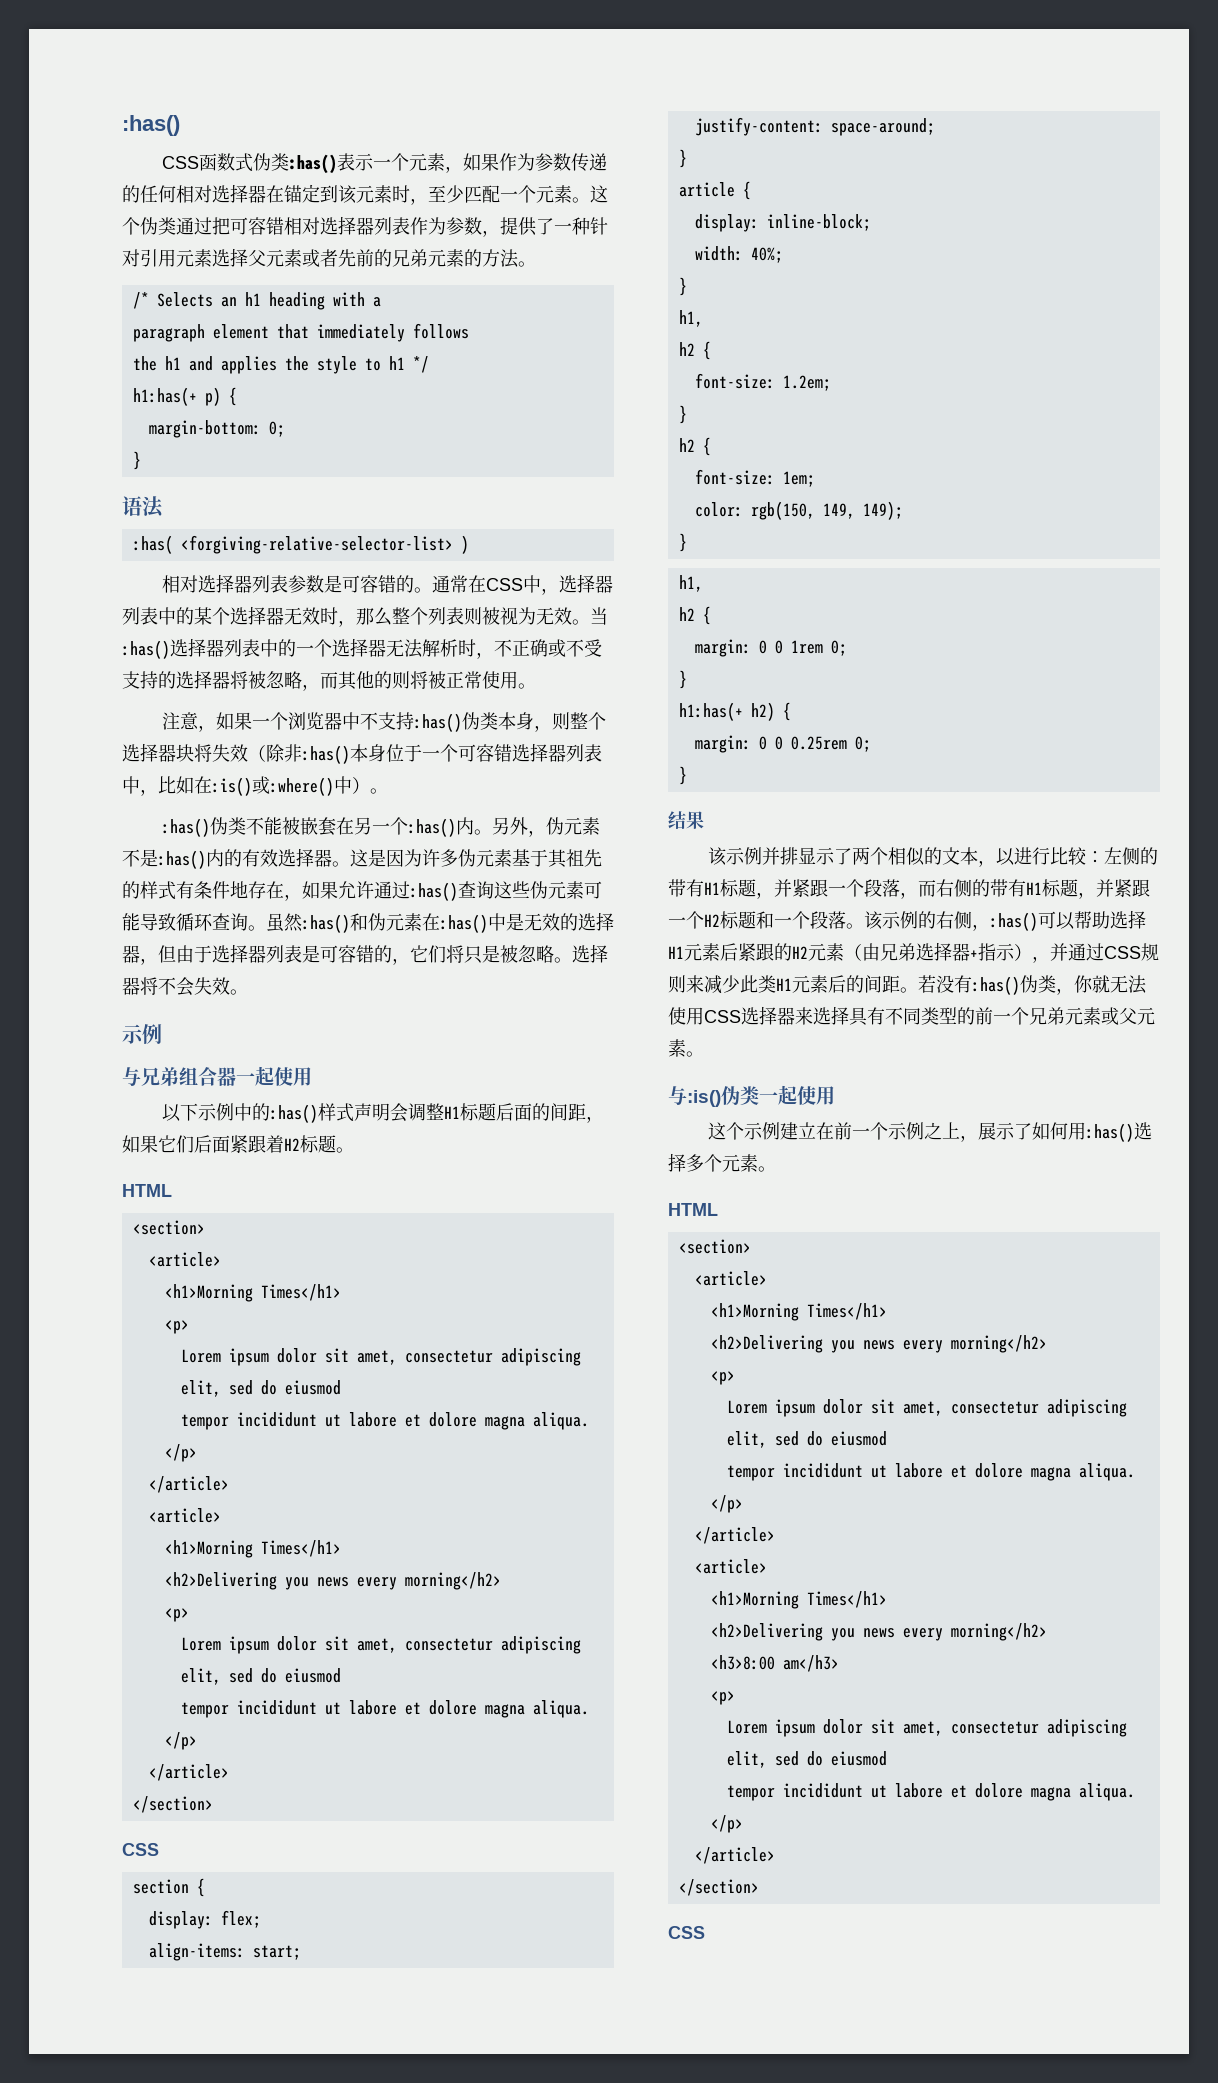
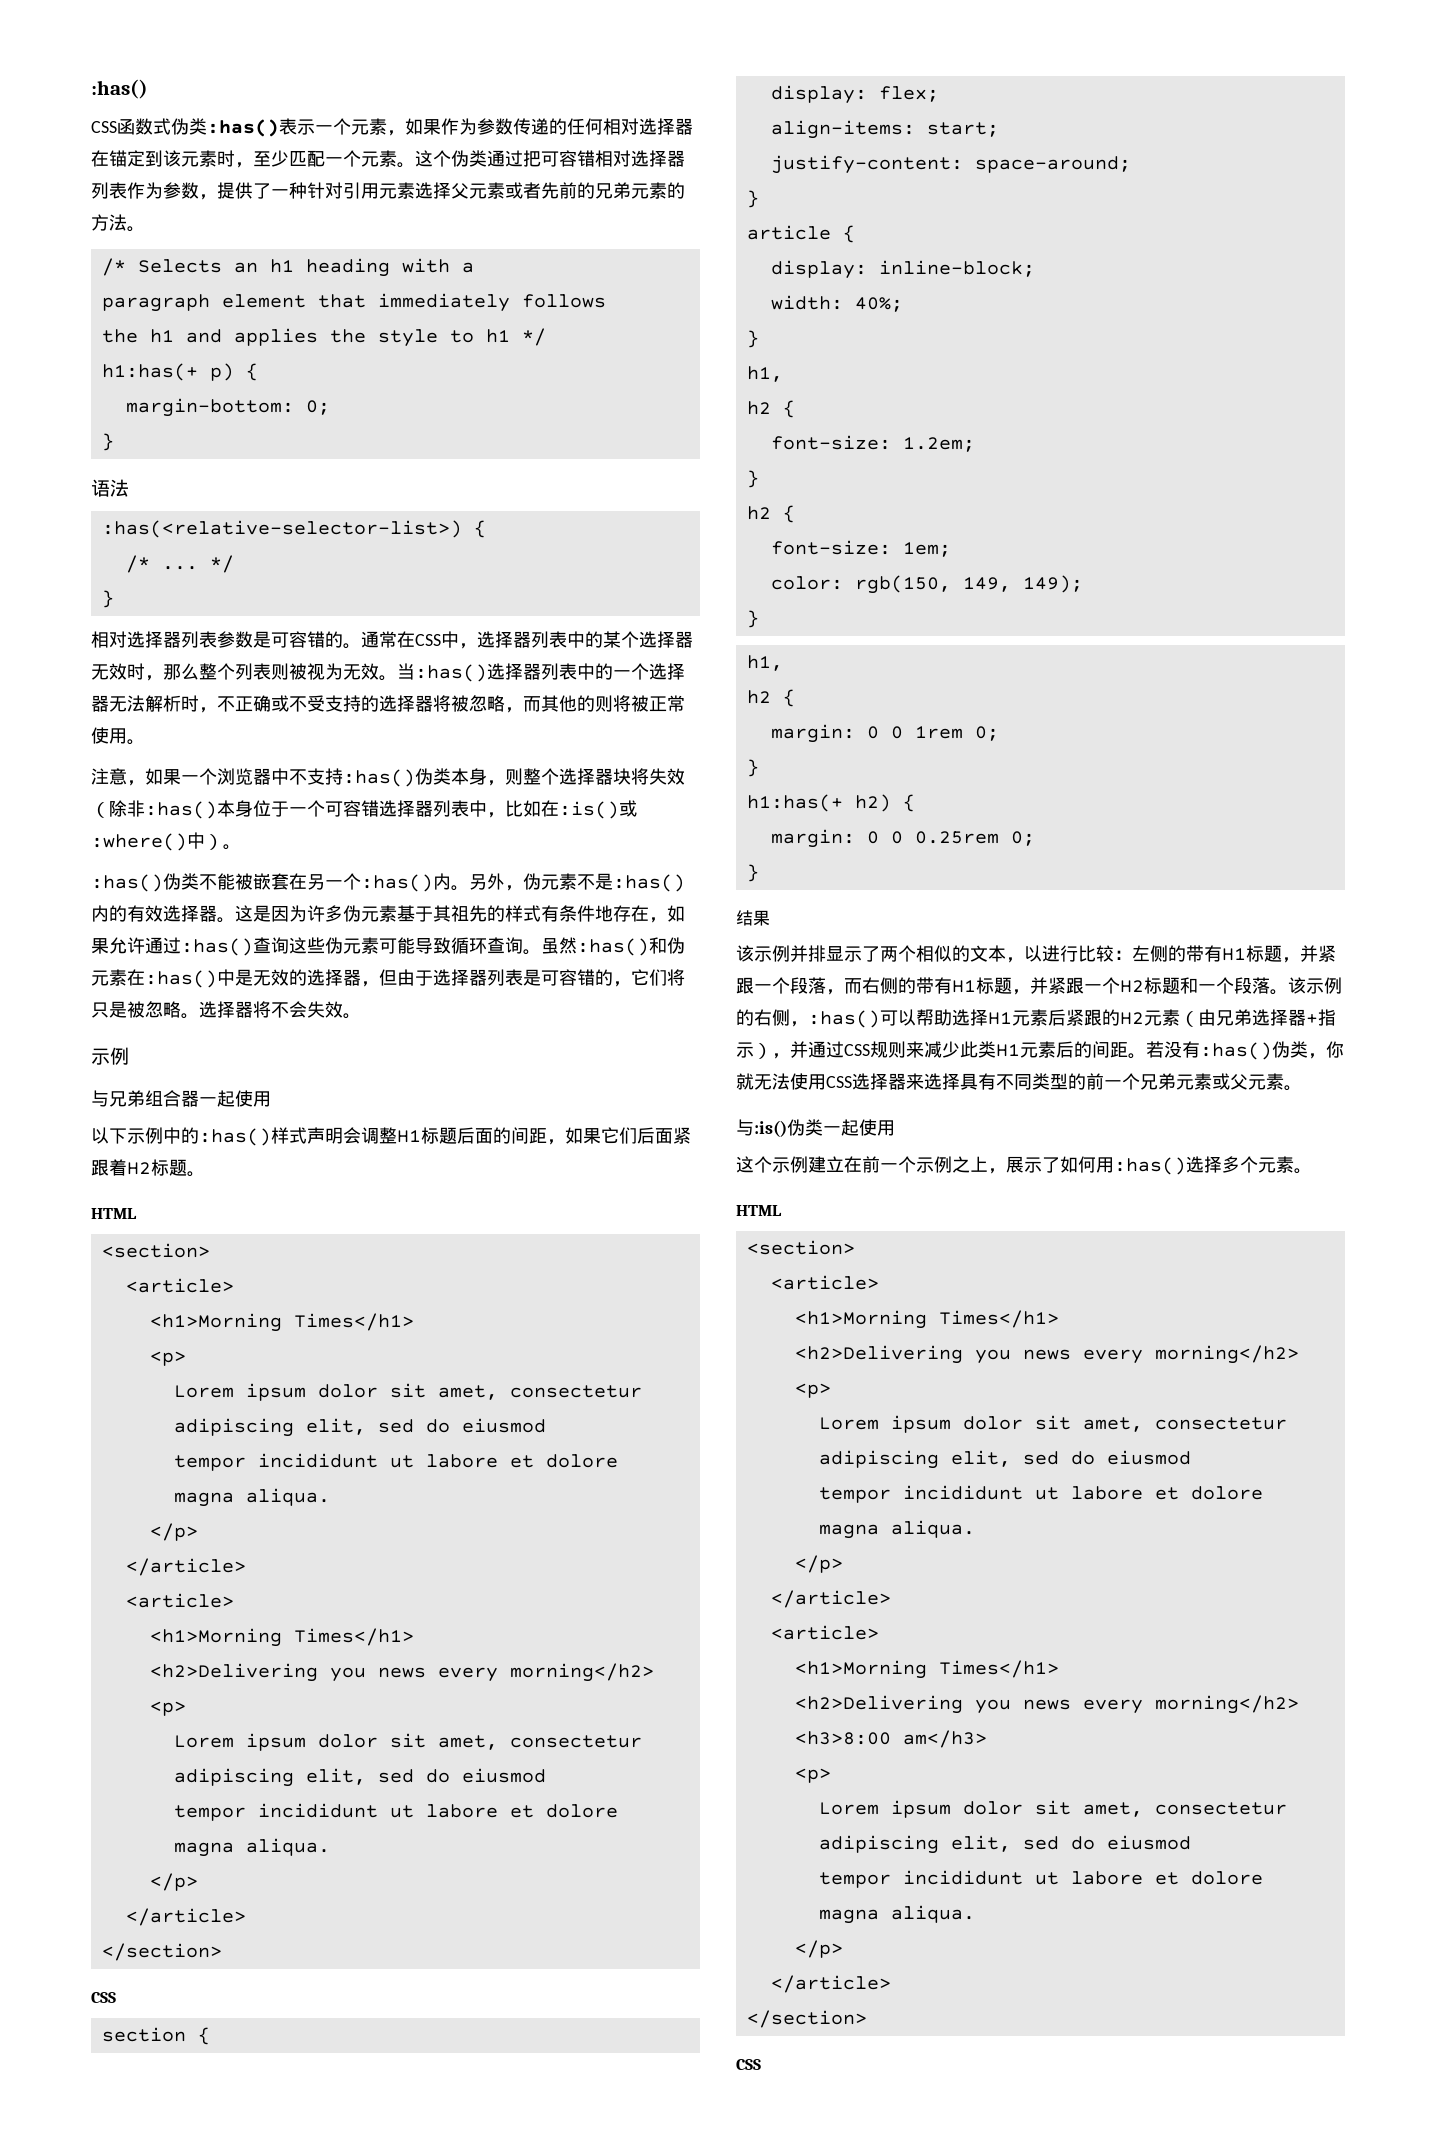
- :has( <forgiving-relative-selector-list> )
+ :has(<relative-selector-list>) {
+ /* ... */
+ }

